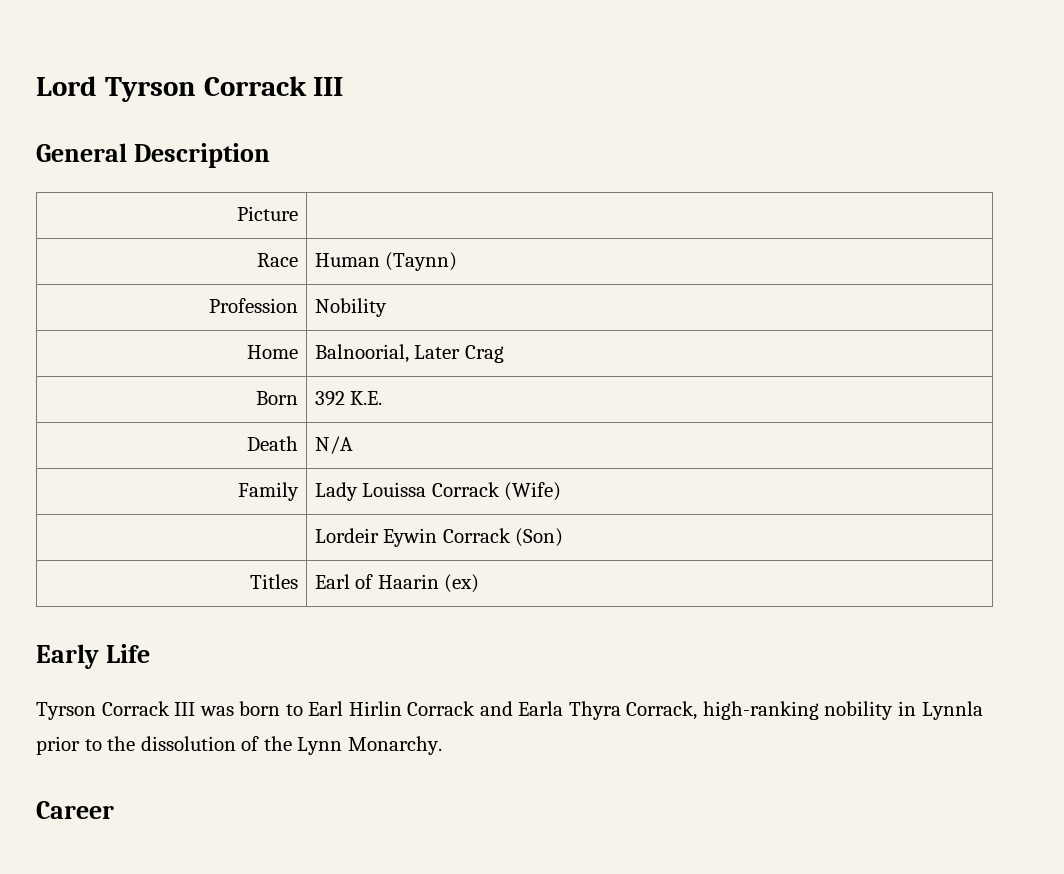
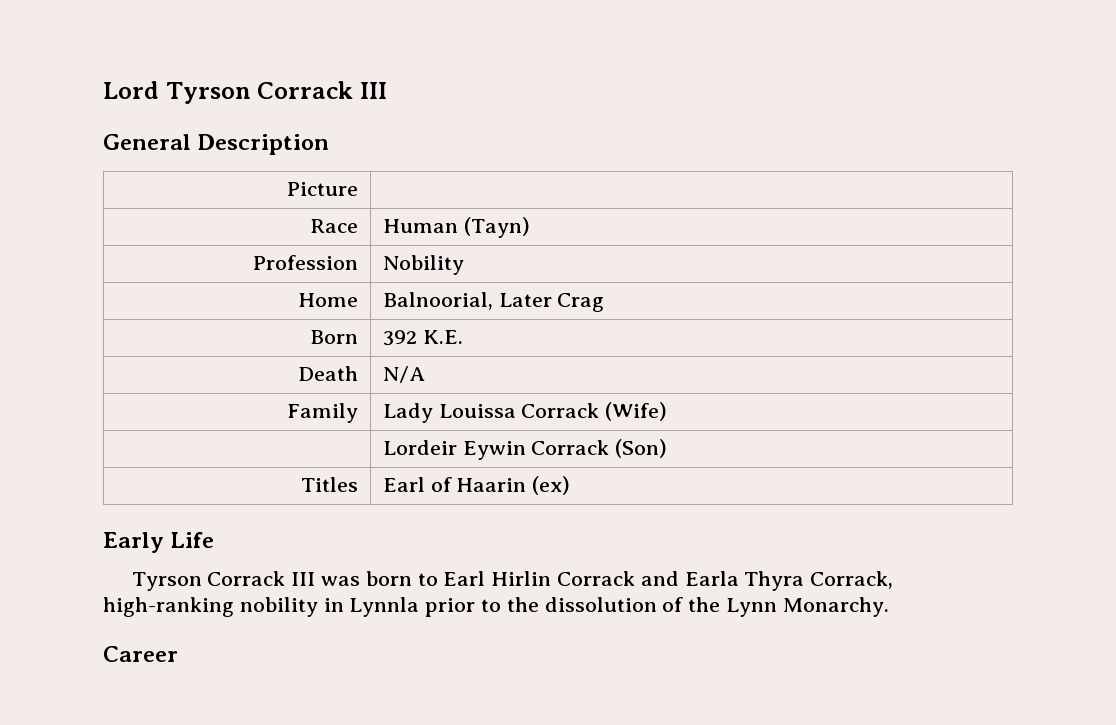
- Race | Human (Taynn)
+ Race | Human (Tayn)

